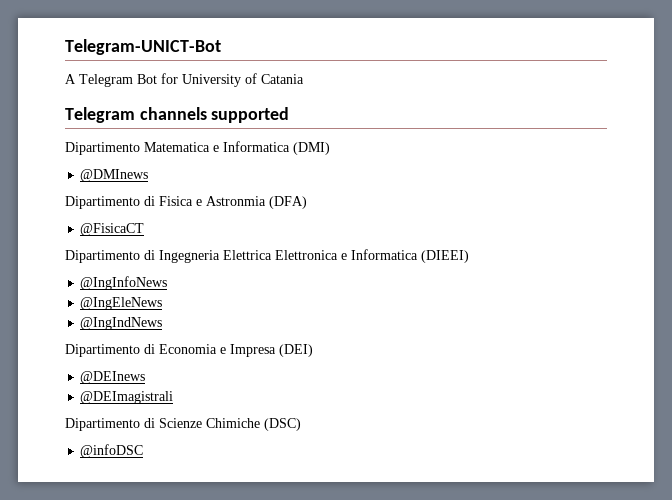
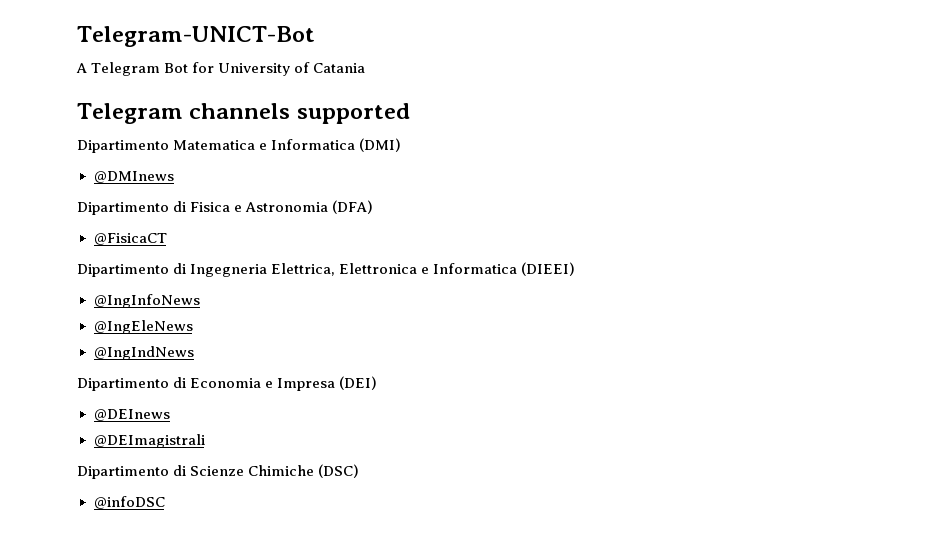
- Dipartimento di Fisica e Astronmia (DFA)
+ Dipartimento di Fisica e Astronomia (DFA)
- Dipartimento di Ingegneria Elettrica Elettronica e Informatica (DIEEI)
+ Dipartimento di Ingegneria Elettrica, Elettronica e Informatica (DIEEI)

